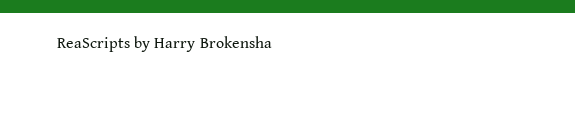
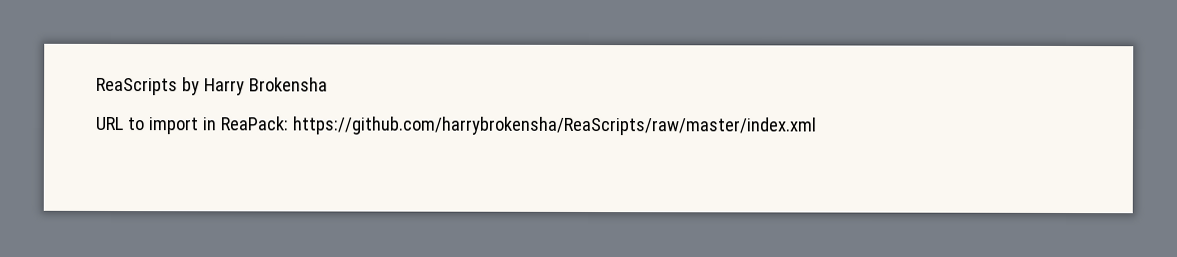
+ URL to import in ReaPack: https://github.com/harrybrokensha/ReaScripts/raw/master/index.xml

